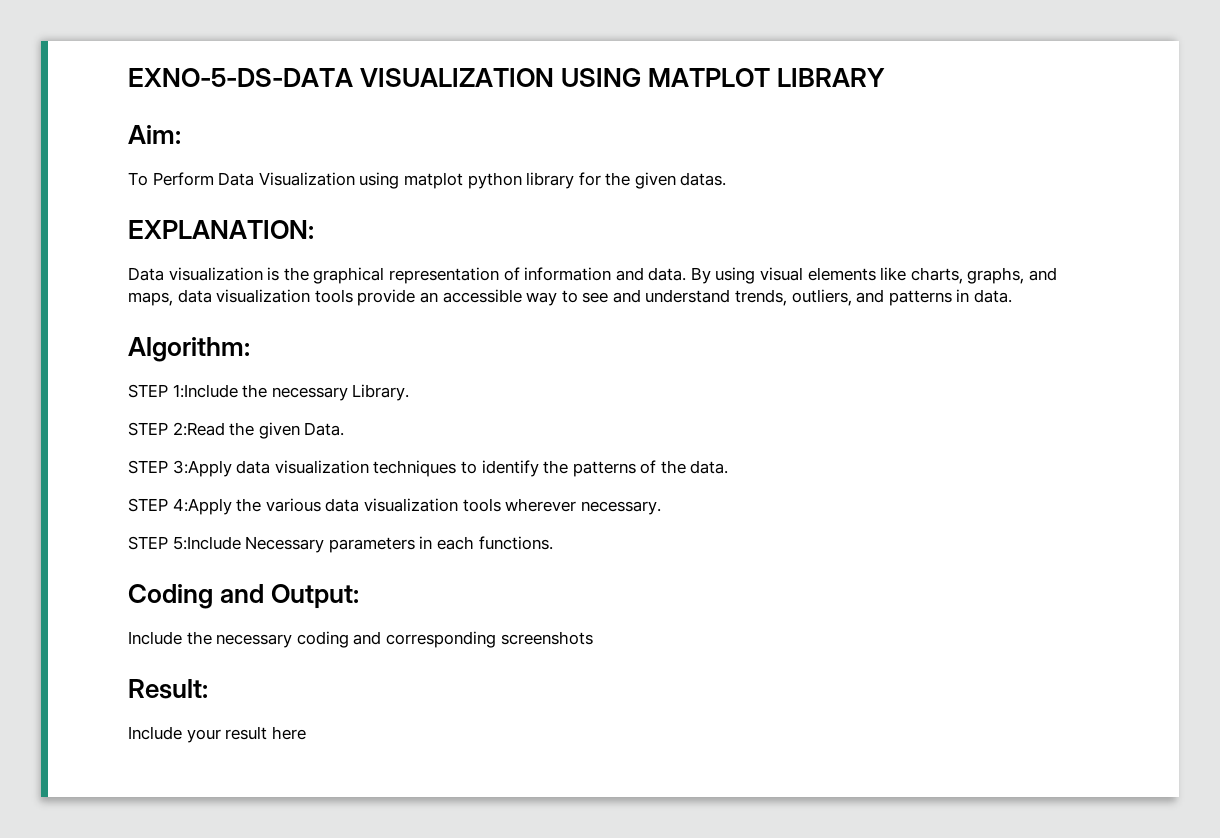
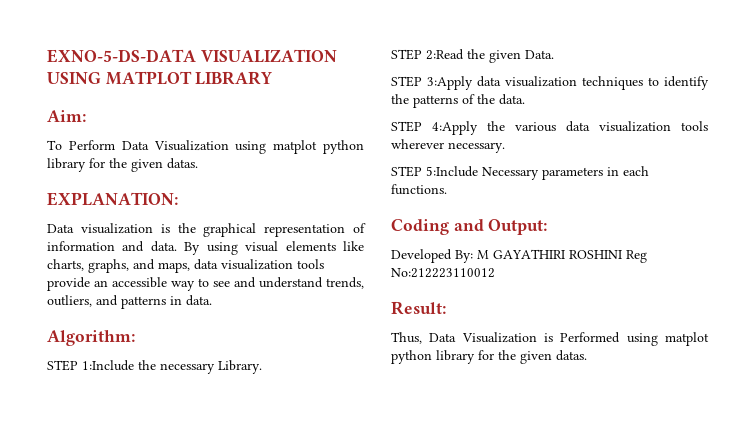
- Include the necessary coding and corresponding screenshots
+ Developed By: M GAYATHIRI ROSHINI Reg No:212223110012
  Result:
- Include your result here
+ Thus, Data Visualization is Performed using matplot python library for the given datas.

